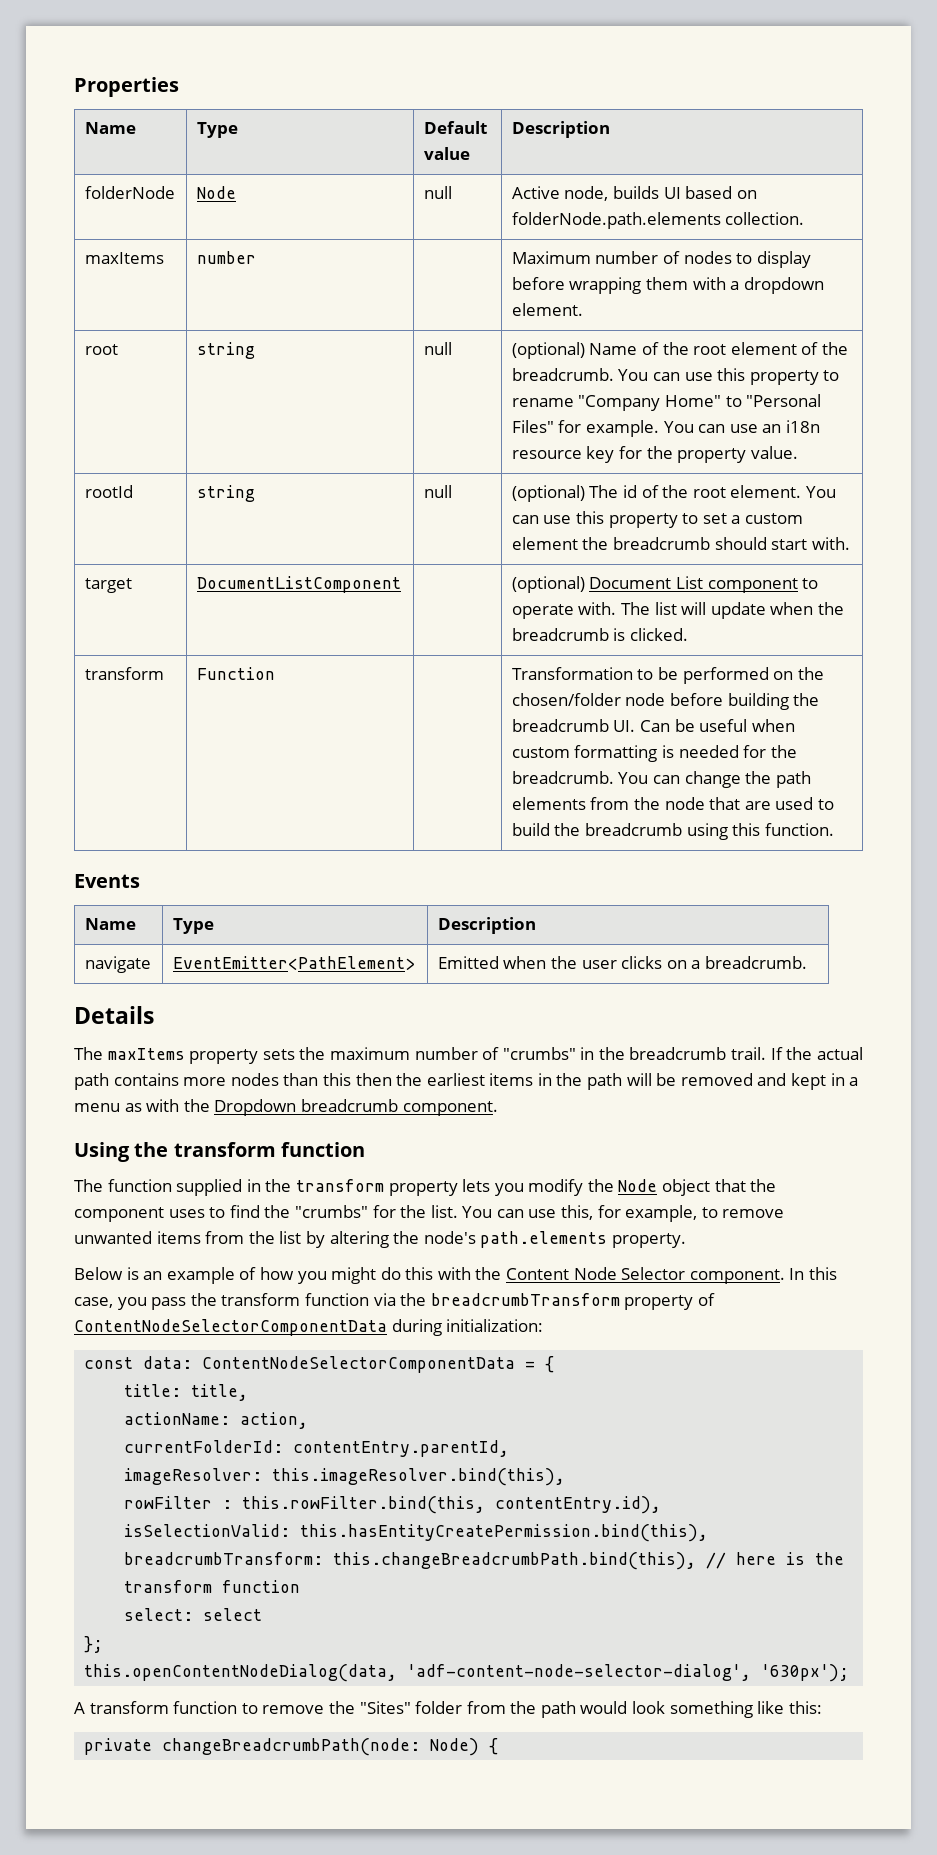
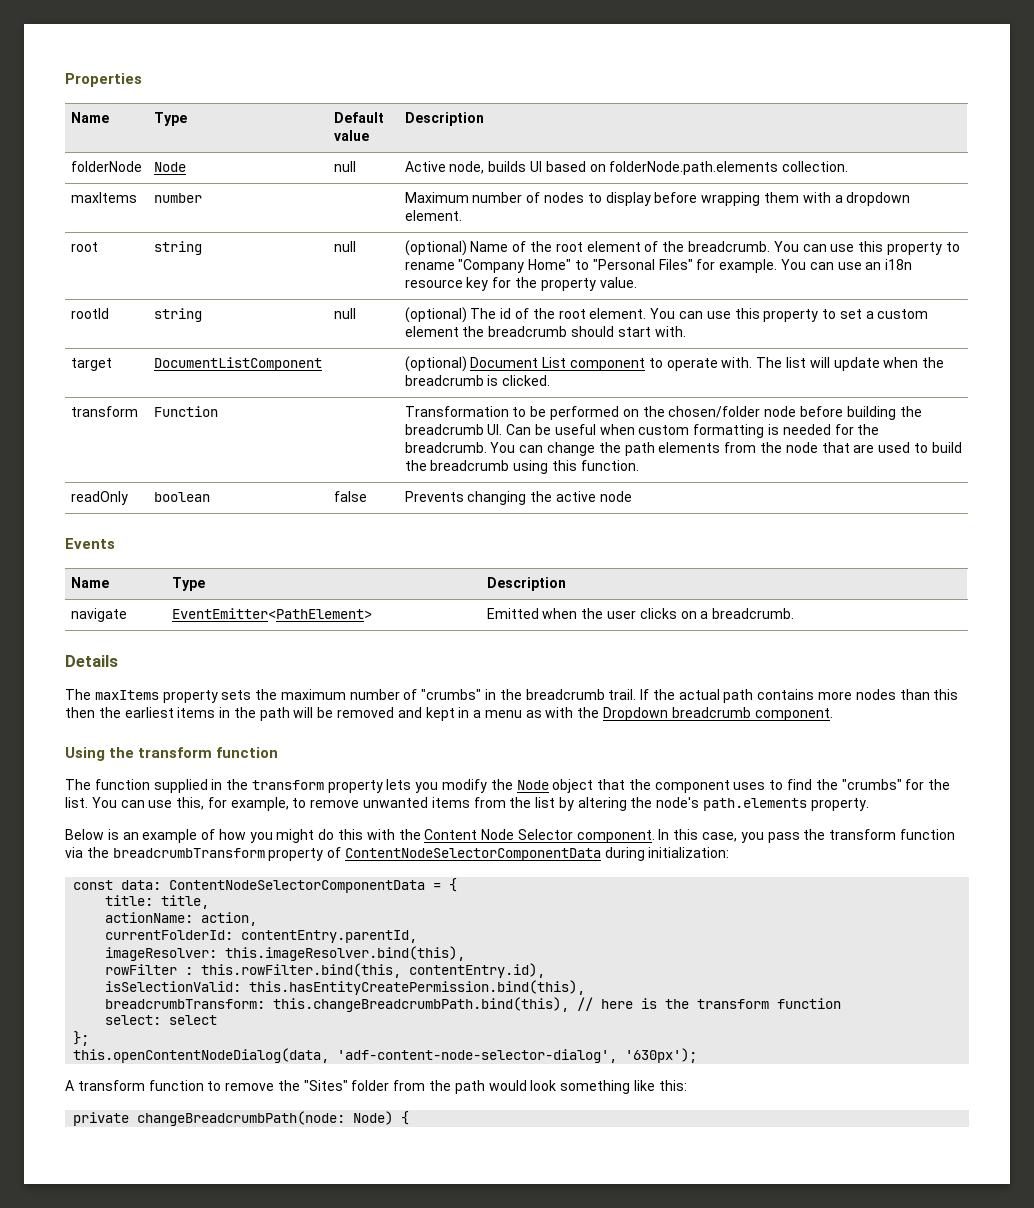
+ readOnly | boolean | false | Prevents changing the active node

